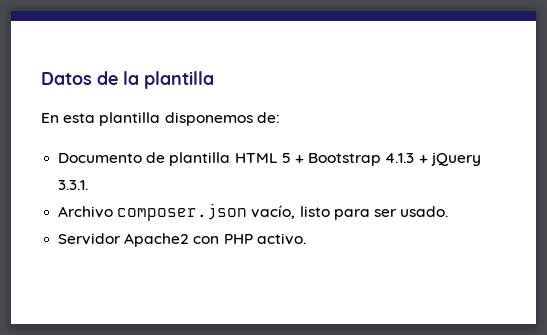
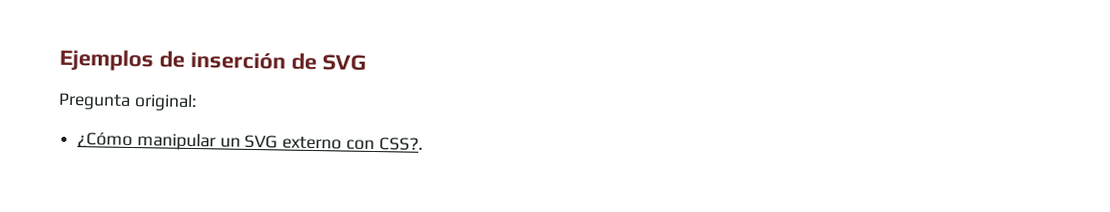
- Datos de la plantilla
- En esta plantilla disponemos de:
- Documento de plantilla HTML 5 + Bootstrap 4.1.3 + jQuery 3.3.1.
- Archivo composer.json vacío, listo para ser usado.
- Servidor Apache2 con PHP activo.
+ Ejemplos de inserción de SVG
+ Pregunta original:
+ ¿Cómo manipular un SVG externo con CSS?.

